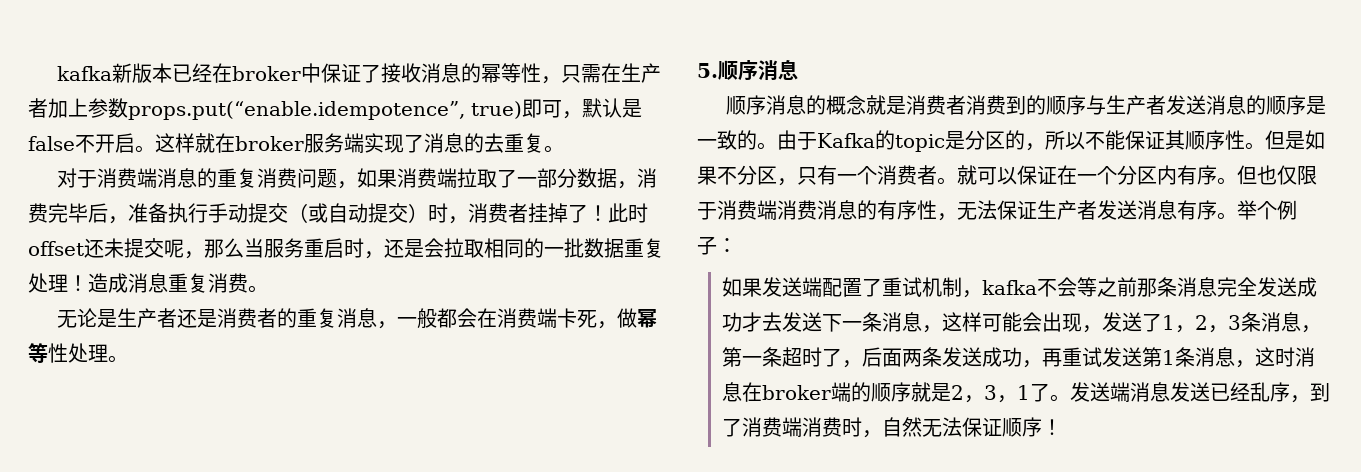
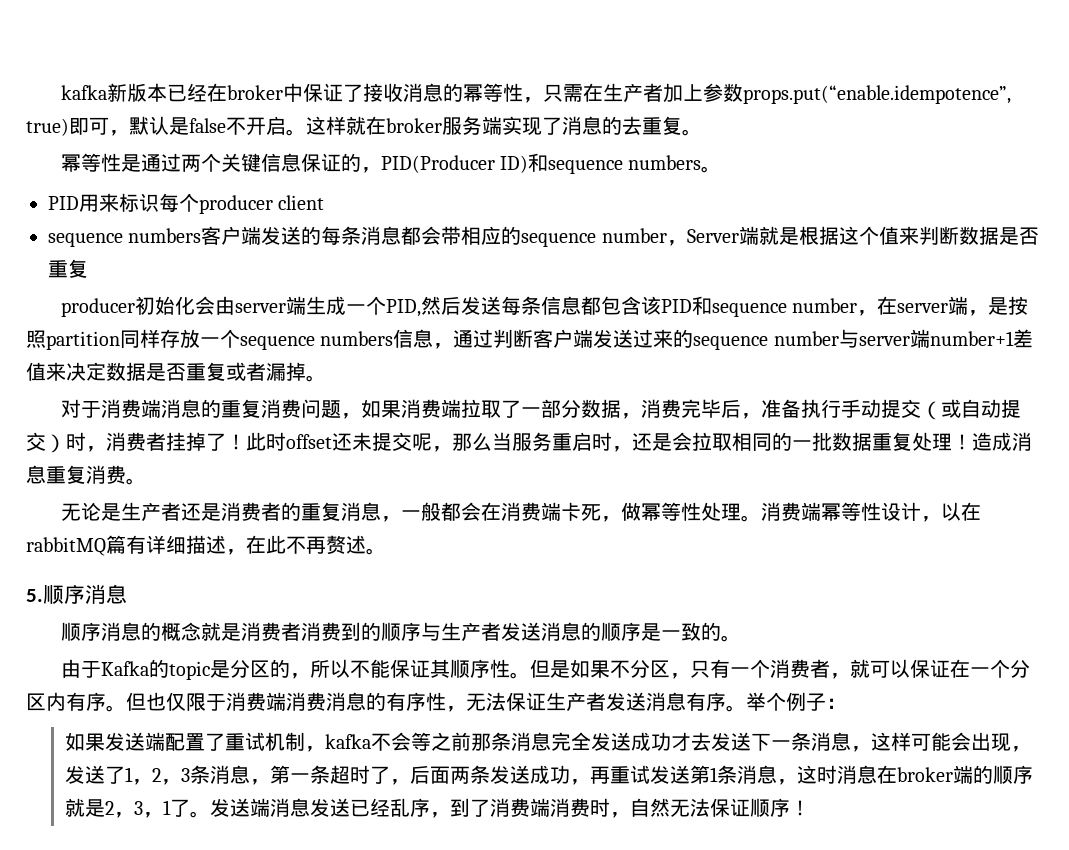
+ 幂等性是通过两个关键信息保证的，PID(Producer ID)和sequence numbers。
+ PID用来标识每个producer client
+ sequence numbers客户端发送的每条消息都会带相应的sequence number，Server端就是根据这个值来判断数据是否重复
+ producer初始化会由server端生成一个PID,然后发送每条信息都包含该PID和sequence number，在server端，是按照partition同样存放一个sequence numbers信息，通过判断客户端发送过来的sequence number与server端number+1差值来决定数据是否重复或者漏掉。
+ 消费端幂等性设计，以在rabbitMQ篇有详细描述，在此不再赘述。
- 顺序消息的概念就是消费者消费到的顺序与生产者发送消息的顺序是一致的。由于Kafka的topic是分区的，所以不能保证其顺序性。
+ 顺序消息的概念就是消费者消费到的顺序与生产者发送消息的顺序是一致的。
+ 由于Kafka的topic是分区的，所以不能保证其顺序性。
- 但是如果不分区，只有一个消费者。就可以保证在一个分区内有序。
+ 但是如果不分区，只有一个消费者，就可以保证在一个分区内有序。

